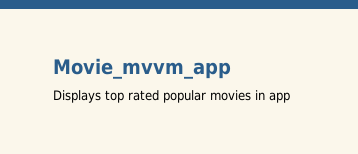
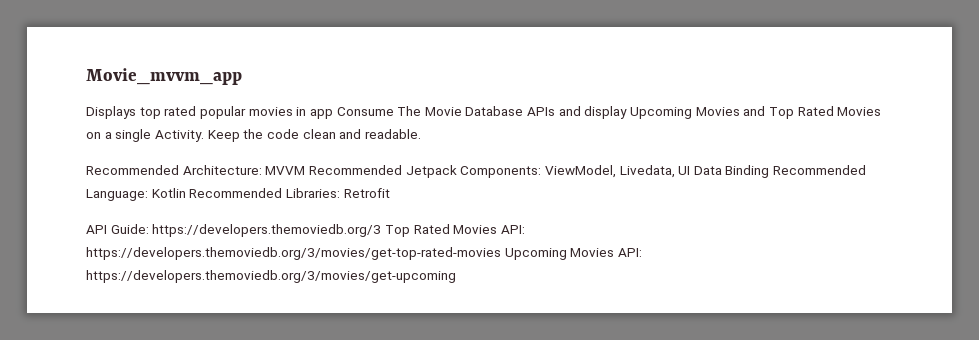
- Displays top rated popular movies in app
+ Displays top rated popular movies in app Consume The Movie Database APIs and display Upcoming Movies and Top Rated Movies on a single Activity. Keep the code clean and readable.
+ Recommended Architecture: MVVM Recommended Jetpack Components: ViewModel, Livedata, UI Data Binding Recommended Language: Kotlin Recommended Libraries: Retrofit
+ API Guide: https://developers.themoviedb.org/3 Top Rated Movies API: https://developers.themoviedb.org/3/movies/get-top-rated-movies Upcoming Movies API: https://developers.themoviedb.org/3/movies/get-upcoming

